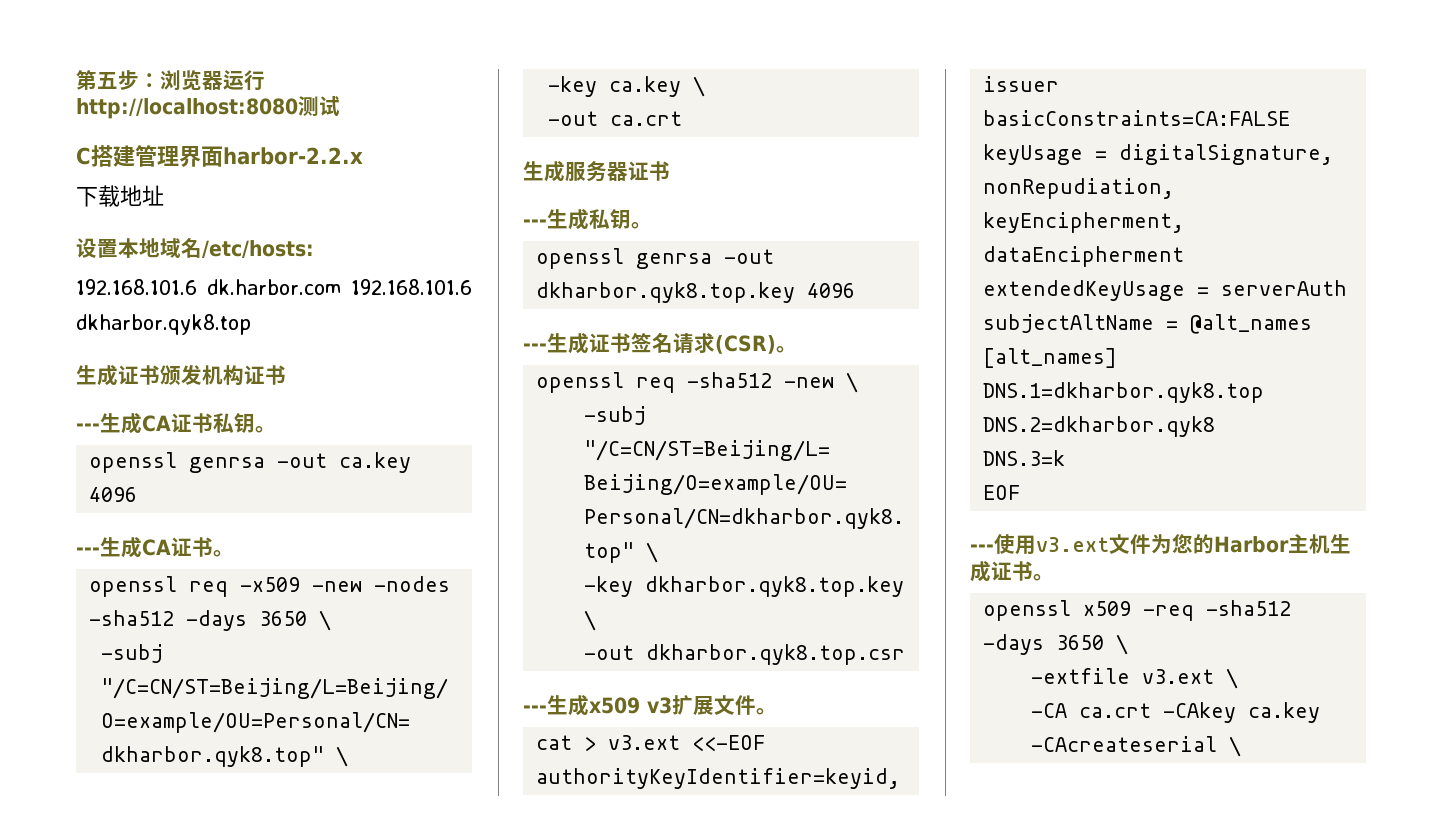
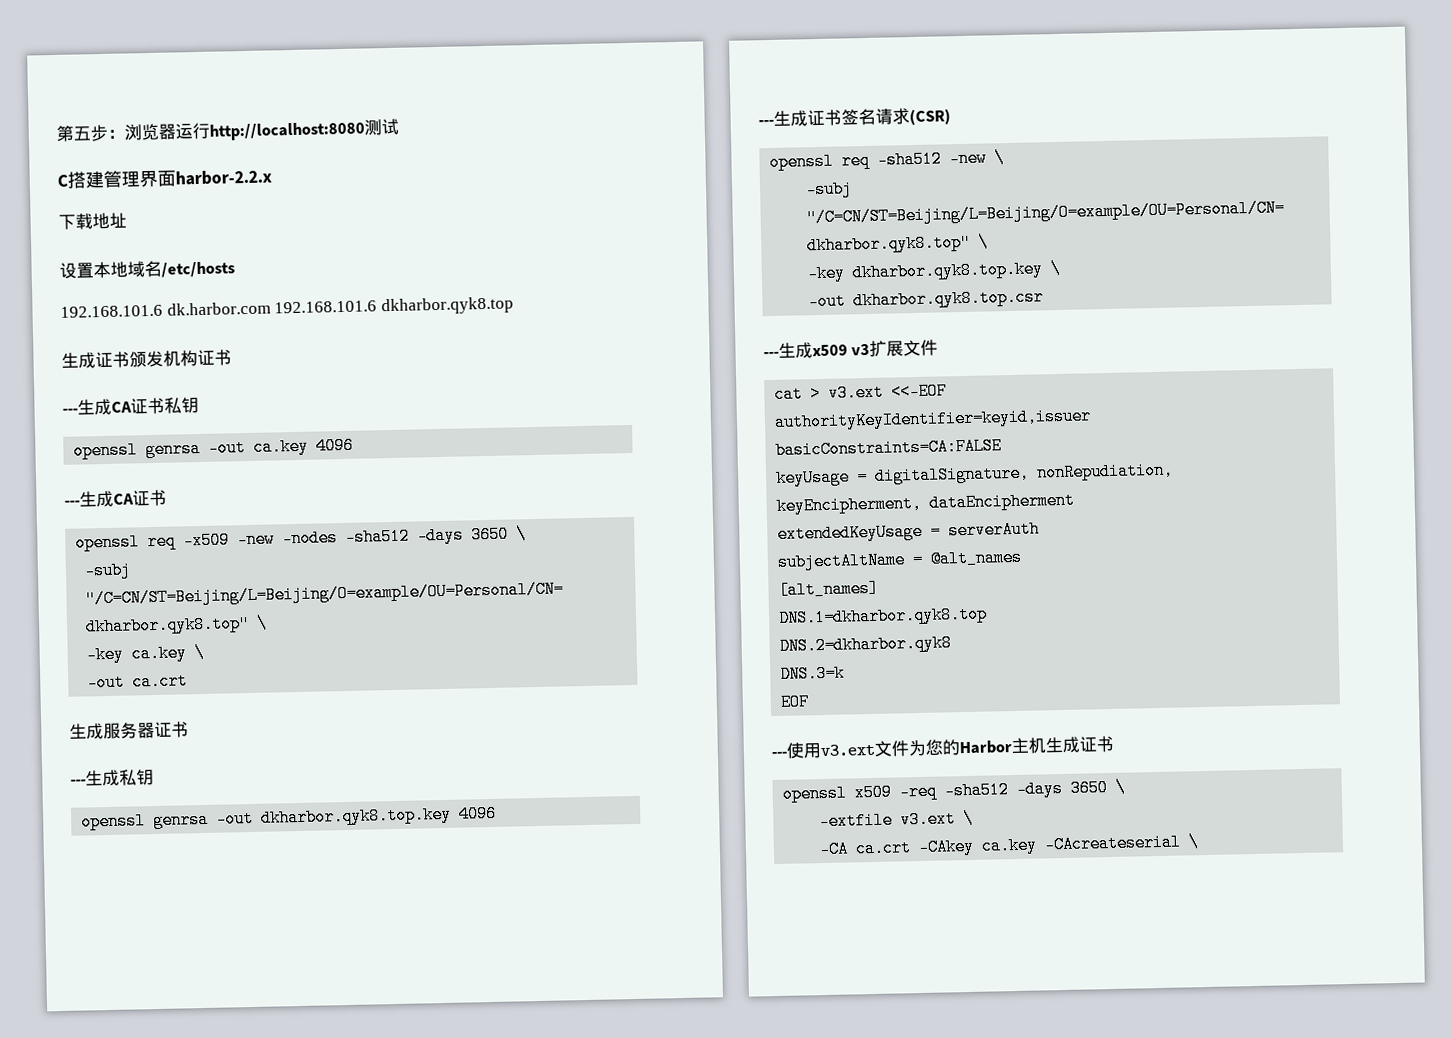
- 设置本地域名/etc/hosts:
+ 设置本地域名/etc/hosts
- ---生成CA证书私钥。
+ ---生成CA证书私钥
  openssl genrsa -out ca.key 4096
- ---生成CA证书。
+ ---生成CA证书
- ---生成私钥。
+ ---生成私钥
- ---生成证书签名请求(CSR)。
+ ---生成证书签名请求(CSR)
- ---生成x509 v3扩展文件。
+ ---生成x509 v3扩展文件
- ---使用v3.ext文件为您的Harbor主机生成证书。
+ ---使用v3.ext文件为您的Harbor主机生成证书

